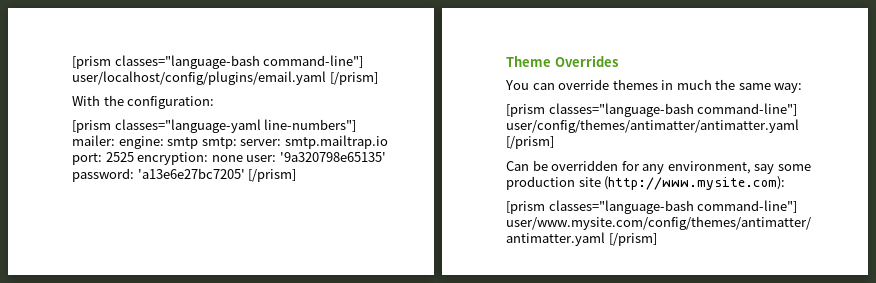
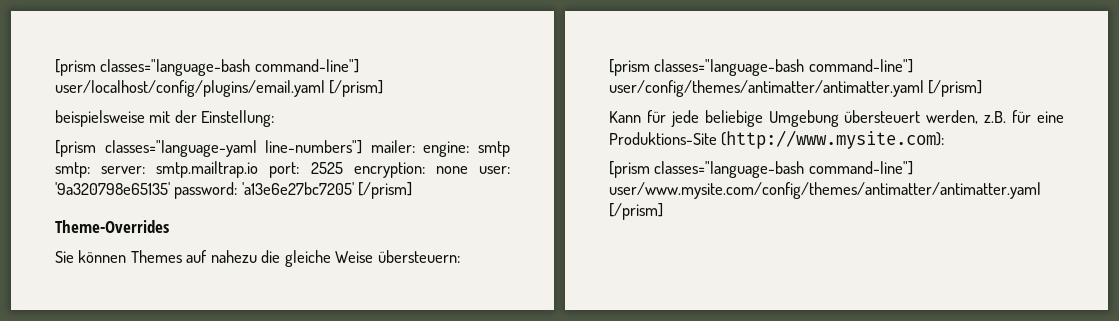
- With the configuration:
+ beispielsweise mit der Einstellung:
- Theme Overrides
- You can override themes in much the same way:
+ Theme-Overrides
+ Sie können Themes auf nahezu die gleiche Weise übersteuern:
- Can be overridden for any environment, say some production site (http://www.mysite.com):
+ Kann für jede beliebige Umgebung übersteuert werden, z.B. für eine Produktions-Site (http://www.mysite.com):

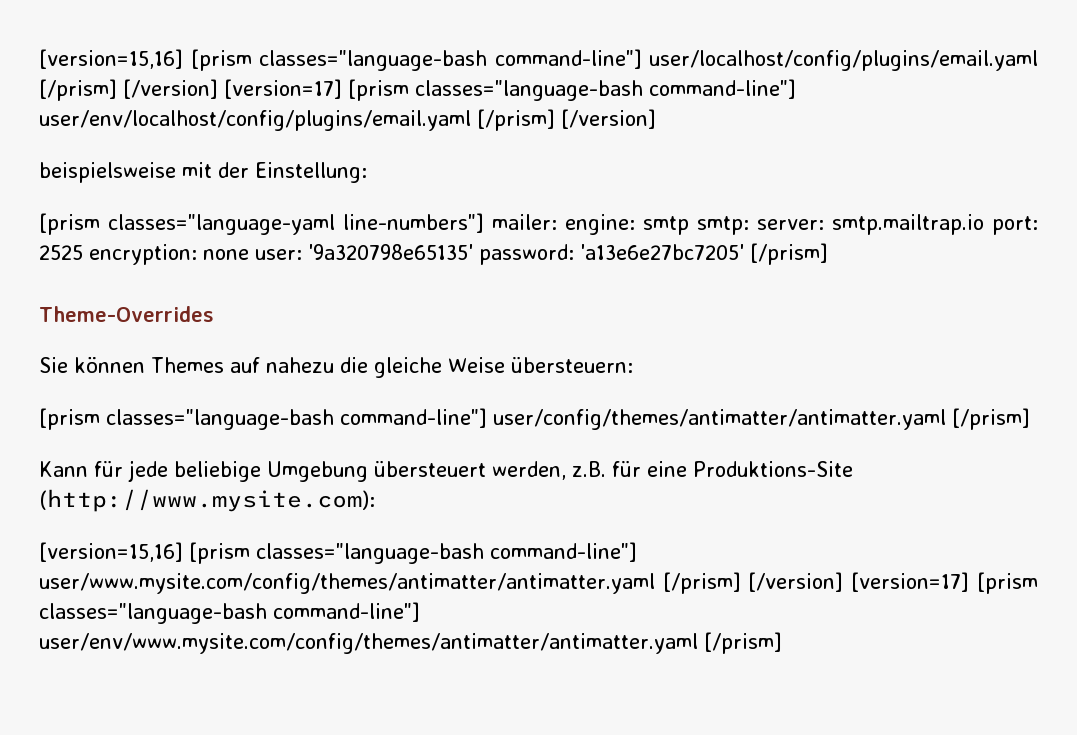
- [prism classes="language-bash command-line"] user/localhost/config/plugins/email.yaml [/prism]
+ [version=15,16] [prism classes="language-bash command-line"] user/localhost/config/plugins/email.yaml [/prism] [/version] [version=17] [prism classes="language-bash command-line"] user/env/localhost/config/plugins/email.yaml [/prism] [/version]
- [prism classes="language-bash command-line"] user/www.mysite.com/config/themes/antimatter/antimatter.yaml [/prism]
+ [version=15,16] [prism classes="language-bash command-line"] user/www.mysite.com/config/themes/antimatter/antimatter.yaml [/prism] [/version] [version=17] [prism classes="language-bash command-line"] user/env/www.mysite.com/config/themes/antimatter/antimatter.yaml [/prism]

